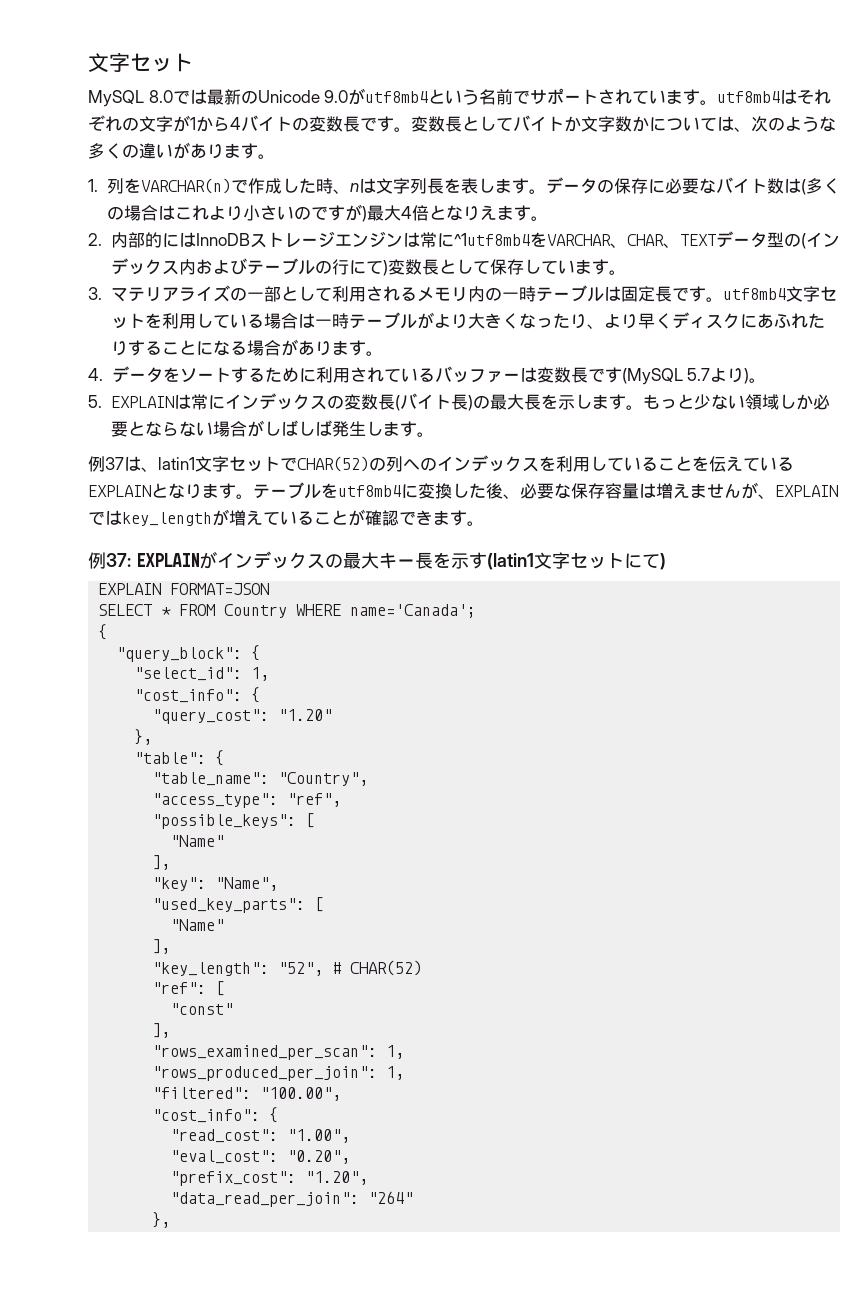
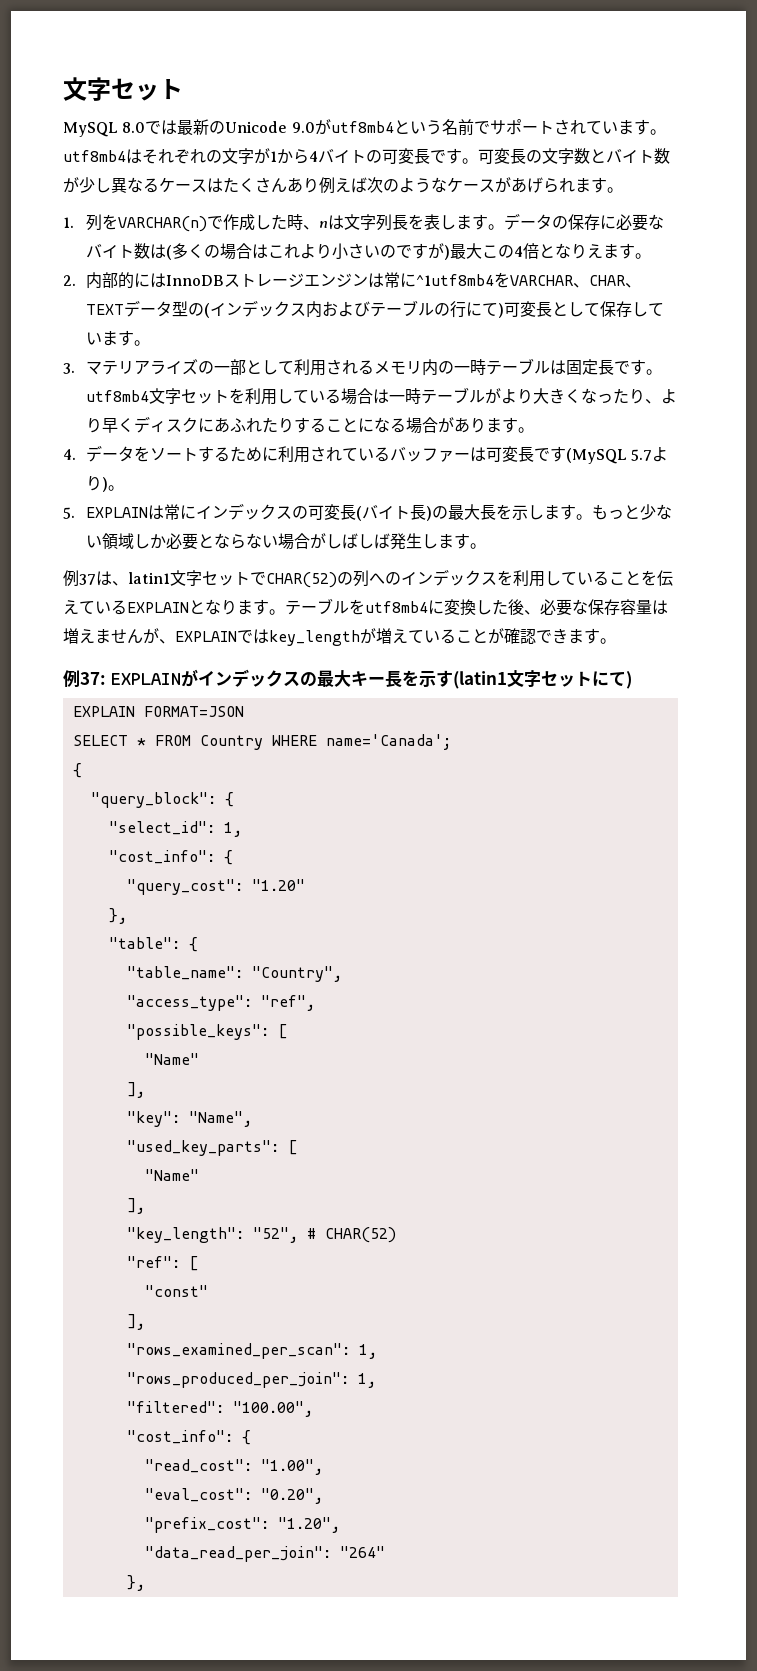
- MySQL 8.0では最新のUnicode 9.0がutf8mb4という名前でサポートされています。utf8mb4はそれぞれの文字が1から4バイトの変数長です。変数長としてバイトか文字数かについては、次のような多くの違いがあります。
+ MySQL 8.0では最新のUnicode 9.0がutf8mb4という名前でサポートされています。utf8mb4はそれぞれの文字が1から4バイトの可変長です。可変長の文字数とバイト数が少し異なるケースはたくさんあり例えば次のようなケースがあげられます。
- データの保存に必要なバイト数は(多くの場合はこれより小さいのですが)最大4倍となりえます。
+ データの保存に必要なバイト数は(多くの場合はこれより小さいのですが)最大この4倍となりえます。
- 2.内部的にはInnoDBストレージエンジンは常に^1utf8mb4をVARCHAR、CHAR、TEXTデータ型の(インデックス内およびテーブルの行にて)変数長として保存しています。
+ 2.内部的にはInnoDBストレージエンジンは常に^1utf8mb4をVARCHAR、CHAR、TEXTデータ型の(インデックス内およびテーブルの行にて)可変長として保存しています。
- 4.データをソートするために利用されているバッファーは変数長です(MySQL 5.7より)。
+ 4.データをソートするために利用されているバッファーは可変長です(MySQL 5.7より)。
- 5. EXPLAINは常にインデックスの変数長(バイト長)の最大長を示します。
+ 5. EXPLAINは常にインデックスの可変長(バイト長)の最大長を示します。

